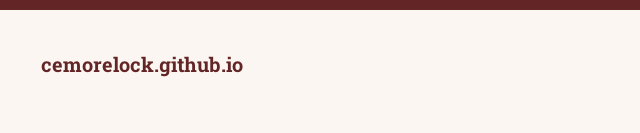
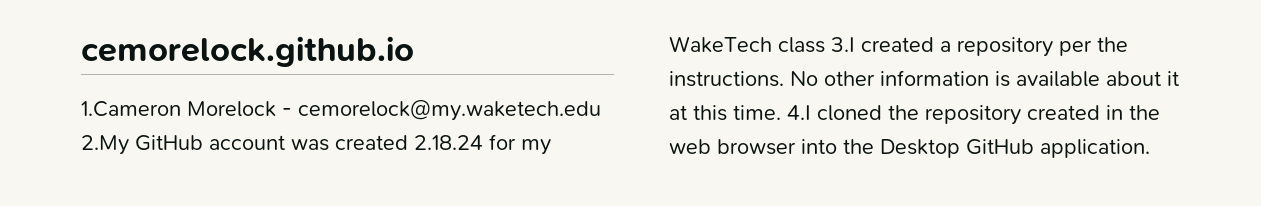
+ 1.Cameron Morelock - cemorelock@my.waketech.edu 2.My GitHub account was created 2.18.24 for my WakeTech class 3.I created a repository per the instructions. No other information is available about it at this time. 4.I cloned the repository created in the web browser into the Desktop GitHub application.

